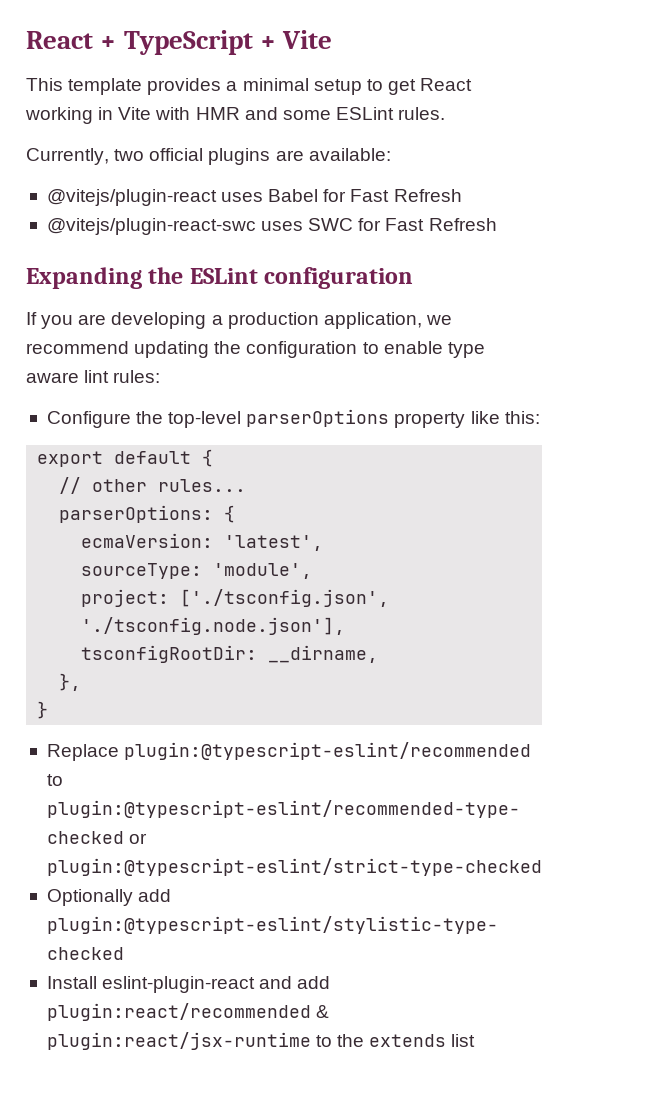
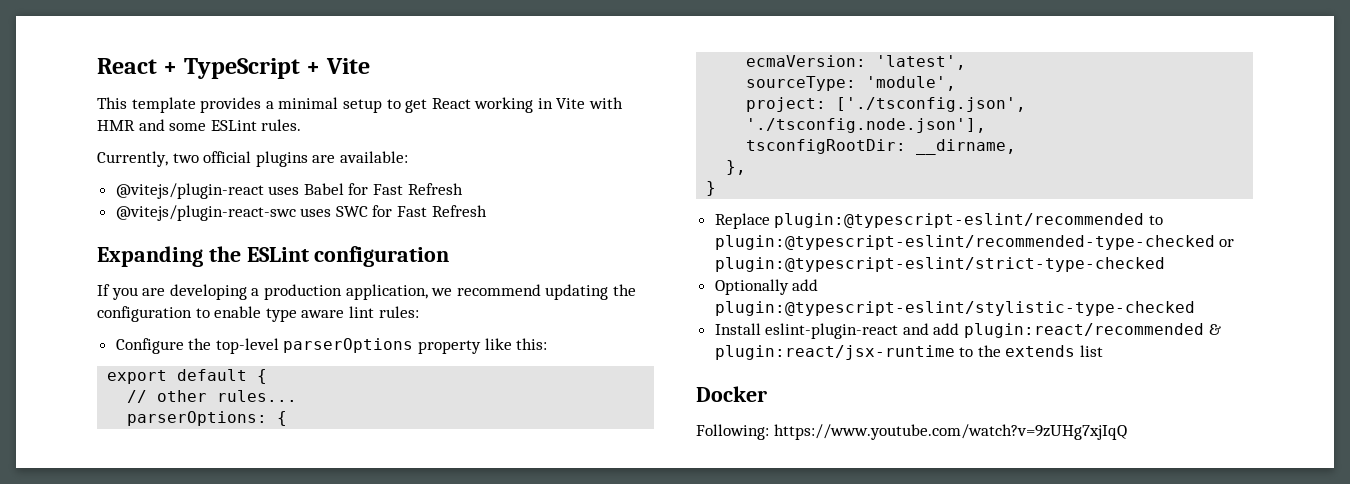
+ Docker
+ Following: https://www.youtube.com/watch?v=9zUHg7xjIqQ

